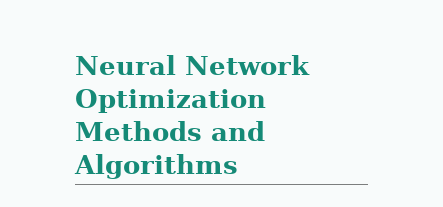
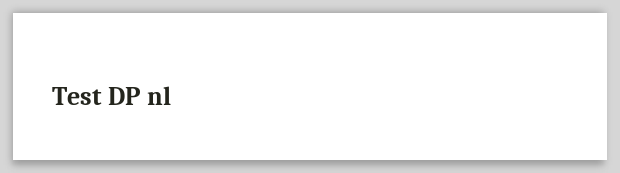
- Neural Network Optimization Methods and Algorithms
+ Test DP nl

